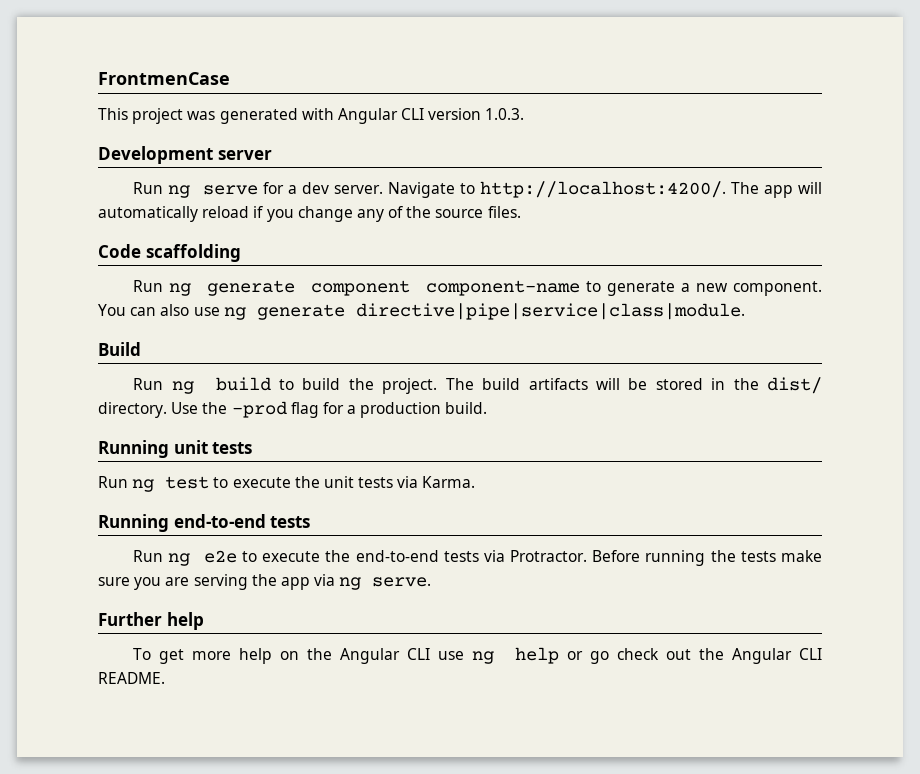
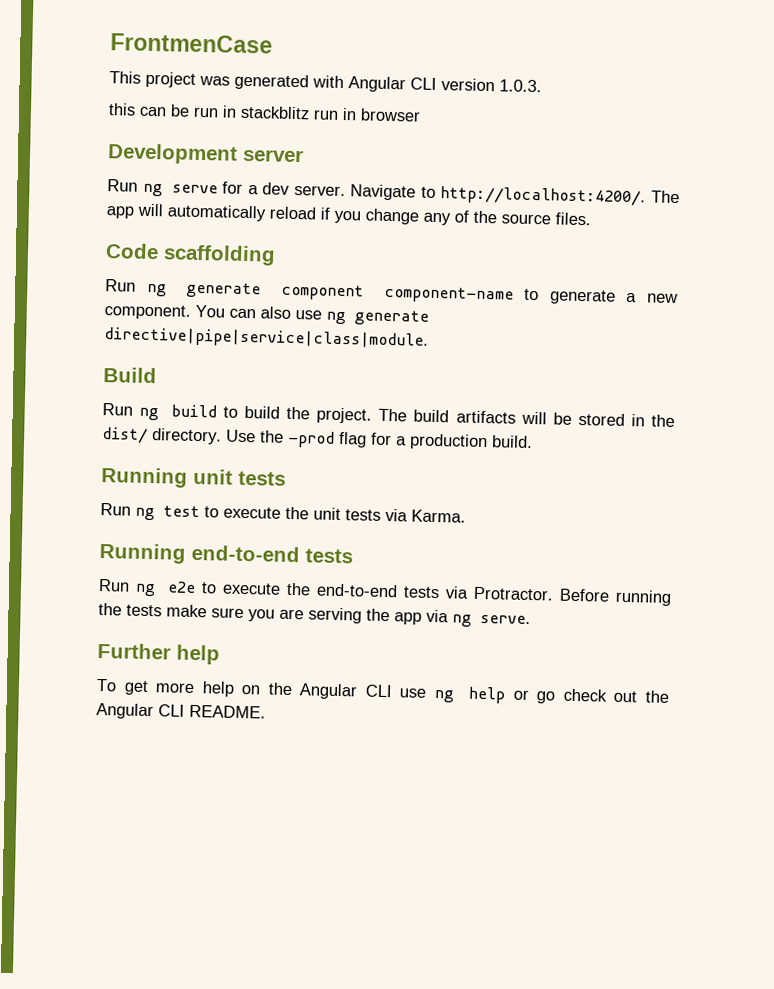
+ this can be run in stackblitz run in browser

